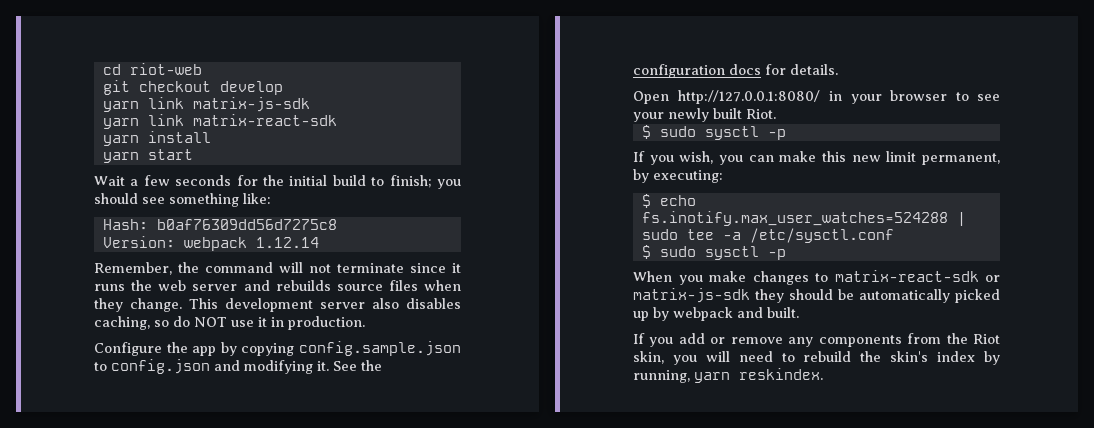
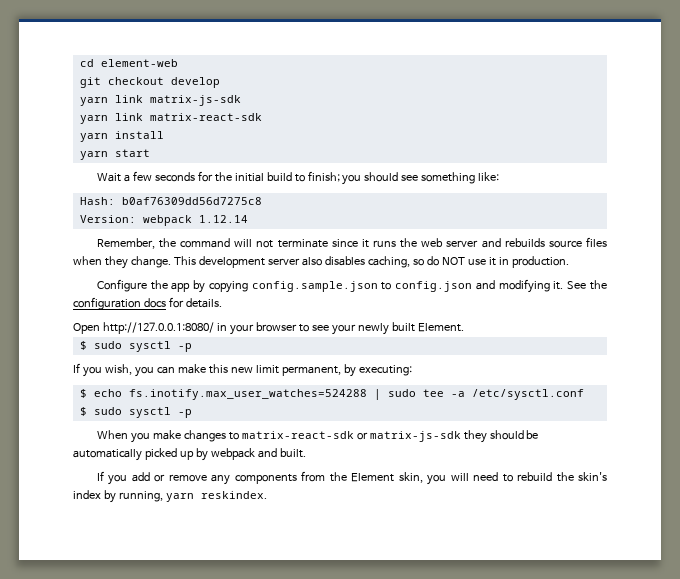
- cd riot-web
+ cd element-web
- Open http://127.0.0.1:8080/ in your browser to see your newly built Riot.
+ Open http://127.0.0.1:8080/ in your browser to see your newly built Element.
- If you add or remove any components from the Riot skin, you will need to rebuild the skin's index by running, yarn reskindex.
+ If you add or remove any components from the Element skin, you will need to rebuild the skin's index by running, yarn reskindex.

